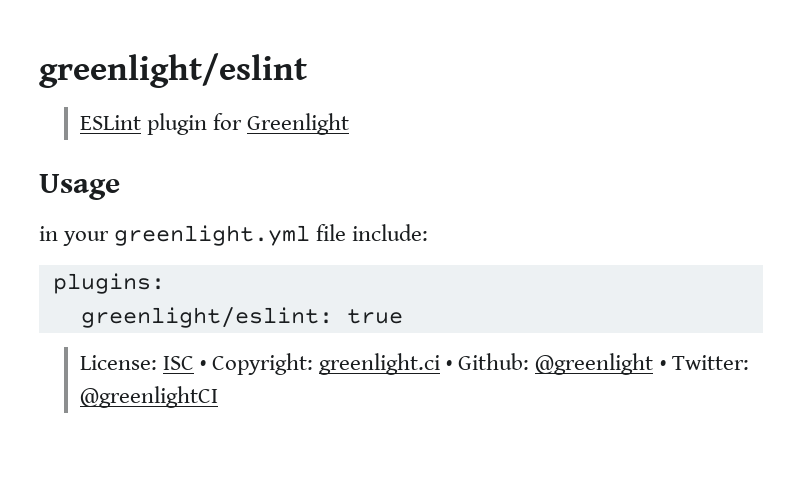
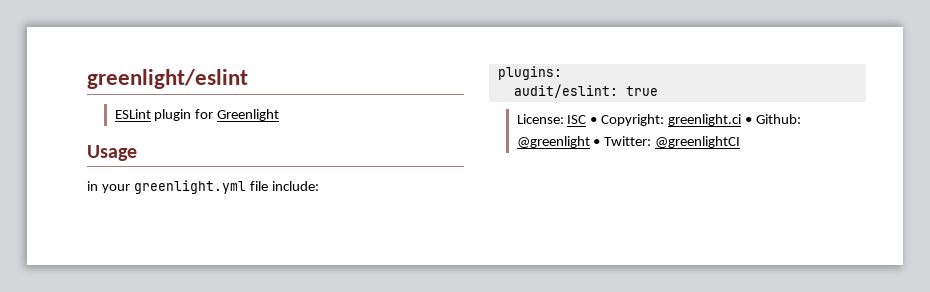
- greenlight/eslint: true
+ audit/eslint: true

